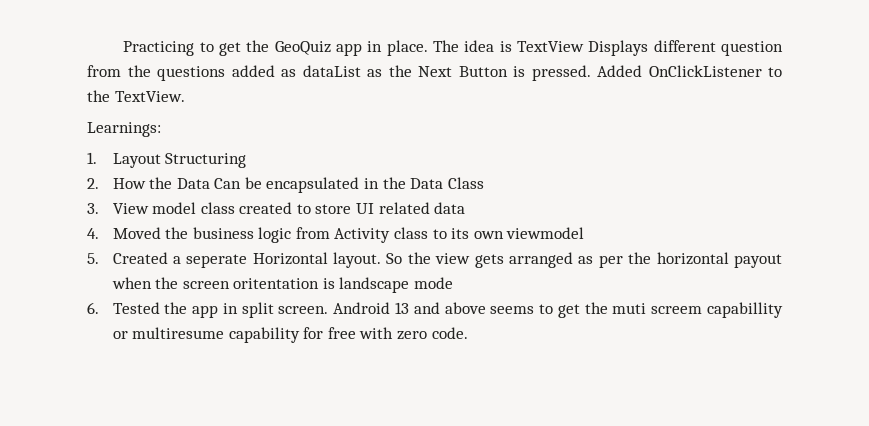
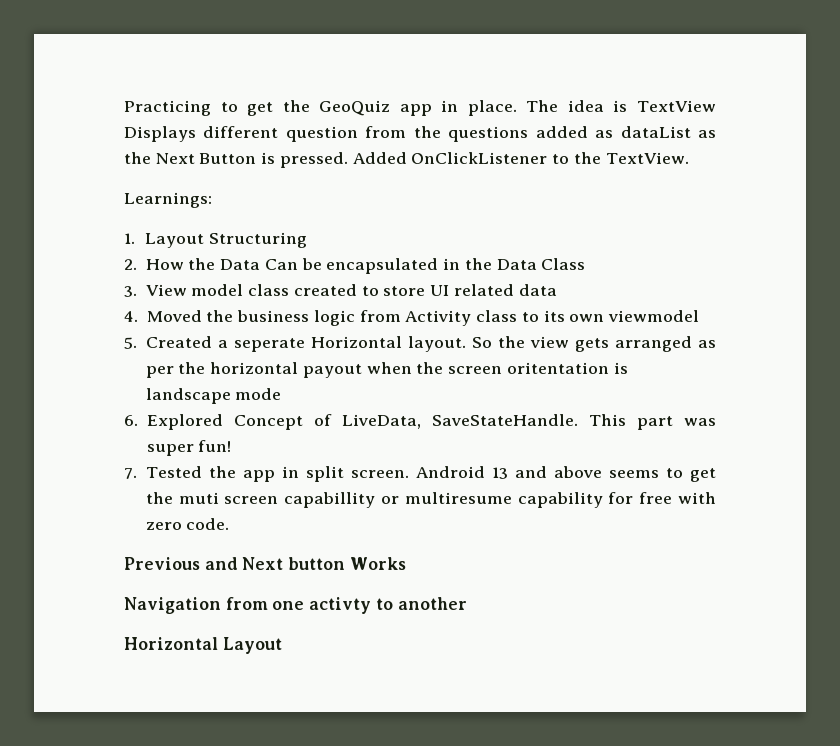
- 6. Tested the app in split screen.
+ 6. Explored Concept of LiveData, SaveStateHandle. This part was super fun!
+ 7. Tested the app in split screen.
- Android 13 and above seems to get the muti screem capabillity or multiresume capability for free with zero code.
+ Android 13 and above seems to get the muti screen capabillity or multiresume capability for free with zero code.
+ Previous and Next button Works
+ Navigation from one activty to another
+ Horizontal Layout

